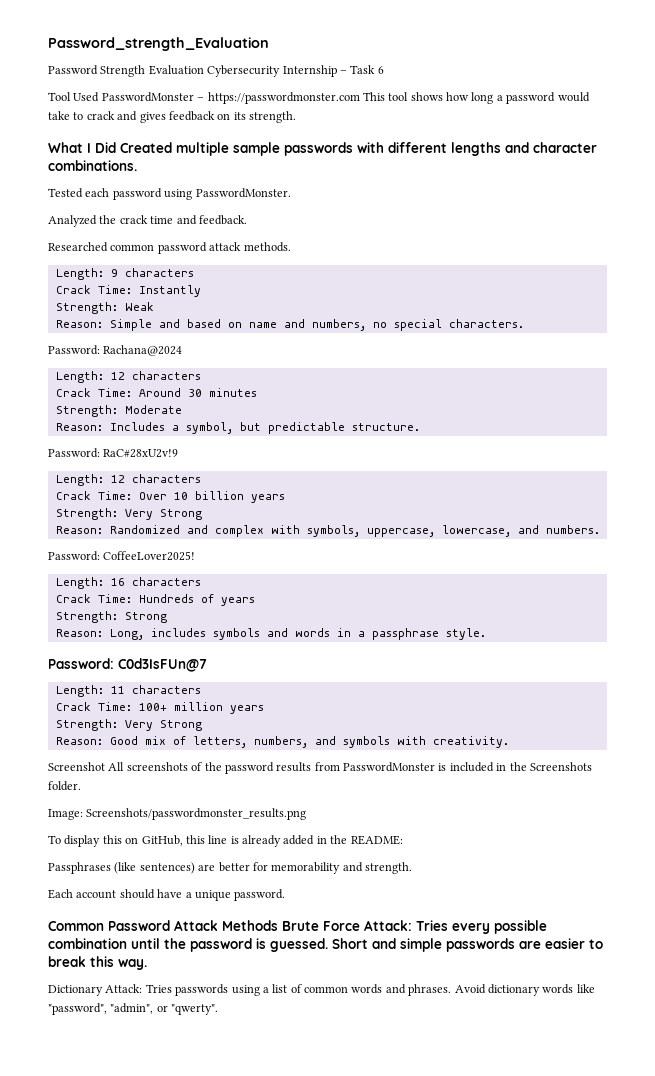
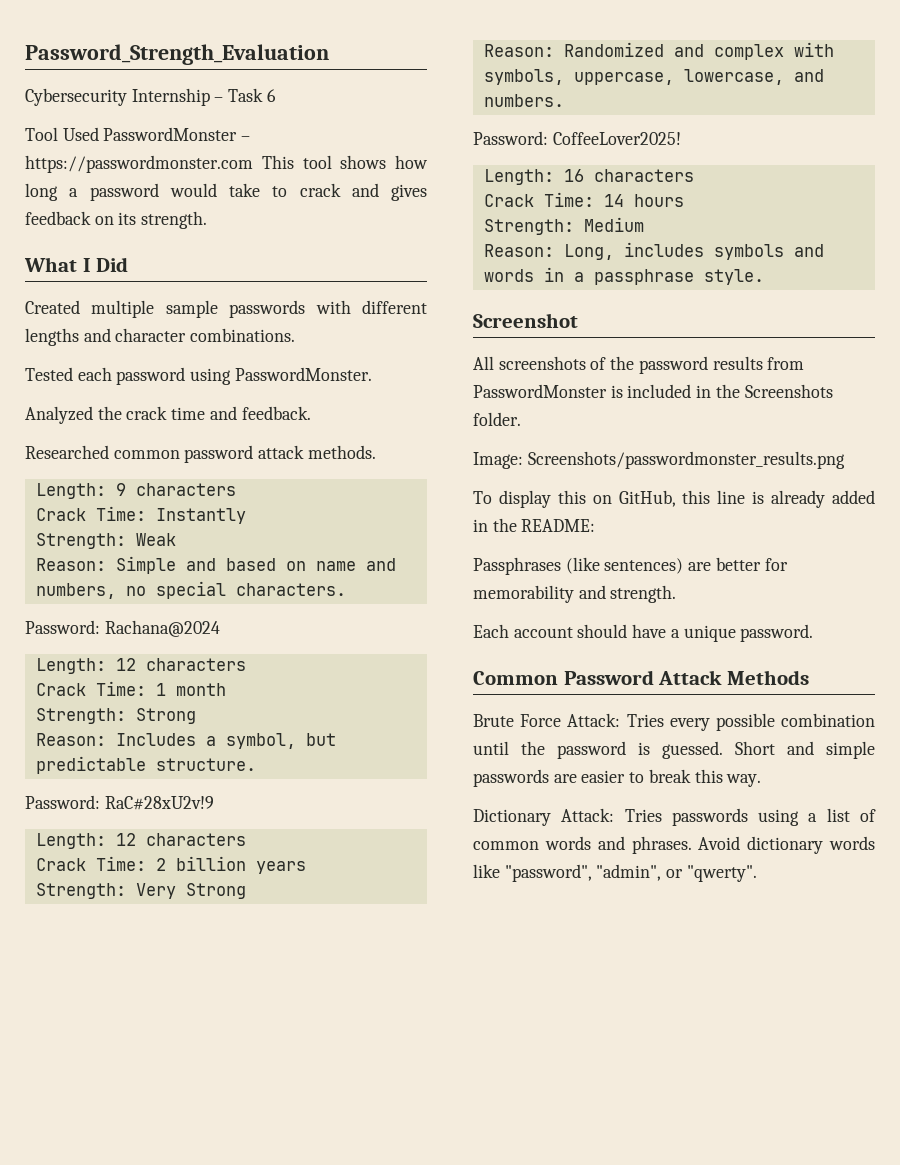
- Password_strength_Evaluation
- Password Strength Evaluation Cybersecurity Internship – Task 6
+ Password_Strength_Evaluation
+ Cybersecurity Internship – Task 6
- What I Did Created multiple sample passwords with different lengths and character combinations.
+ What I Did
+ Created multiple sample passwords with different lengths and character combinations.
- Crack Time: Around 30 minutes
- Strength: Moderate
+ Crack Time: 1 month
+ Strength: Strong
- Crack Time: Over 10 billion years
+ Crack Time: 2 billion years
- Crack Time: Hundreds of years
- Strength: Strong
+ Crack Time: 14 hours
+ Strength: Medium
- Password: C0d3IsFUn@7
- Length: 11 characters
- Crack Time: 100+ million years
- Strength: Very Strong
- Reason: Good mix of letters, numbers, and symbols with creativity.
- Screenshot All screenshots of the password results from PasswordMonster is included in the Screenshots folder.
+ Screenshot
+ All screenshots of the password results from PasswordMonster is included in the Screenshots folder.
- Common Password Attack Methods Brute Force Attack: Tries every possible combination until the password is guessed.
+ Common Password Attack Methods
+ Brute Force Attack: Tries every possible combination until the password is guessed.

